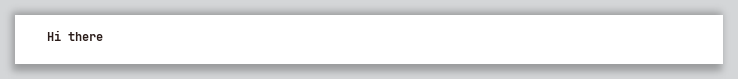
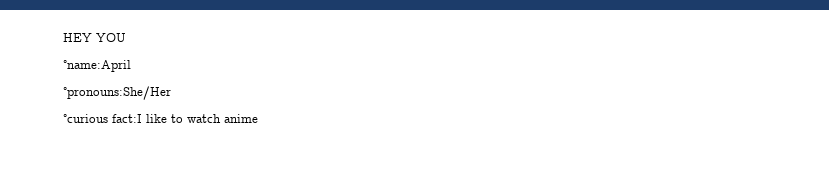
- Hi there
+ HEY YOU
+ °name:April
+ °pronouns:She/Her
+ °curious fact:I like to watch anime

